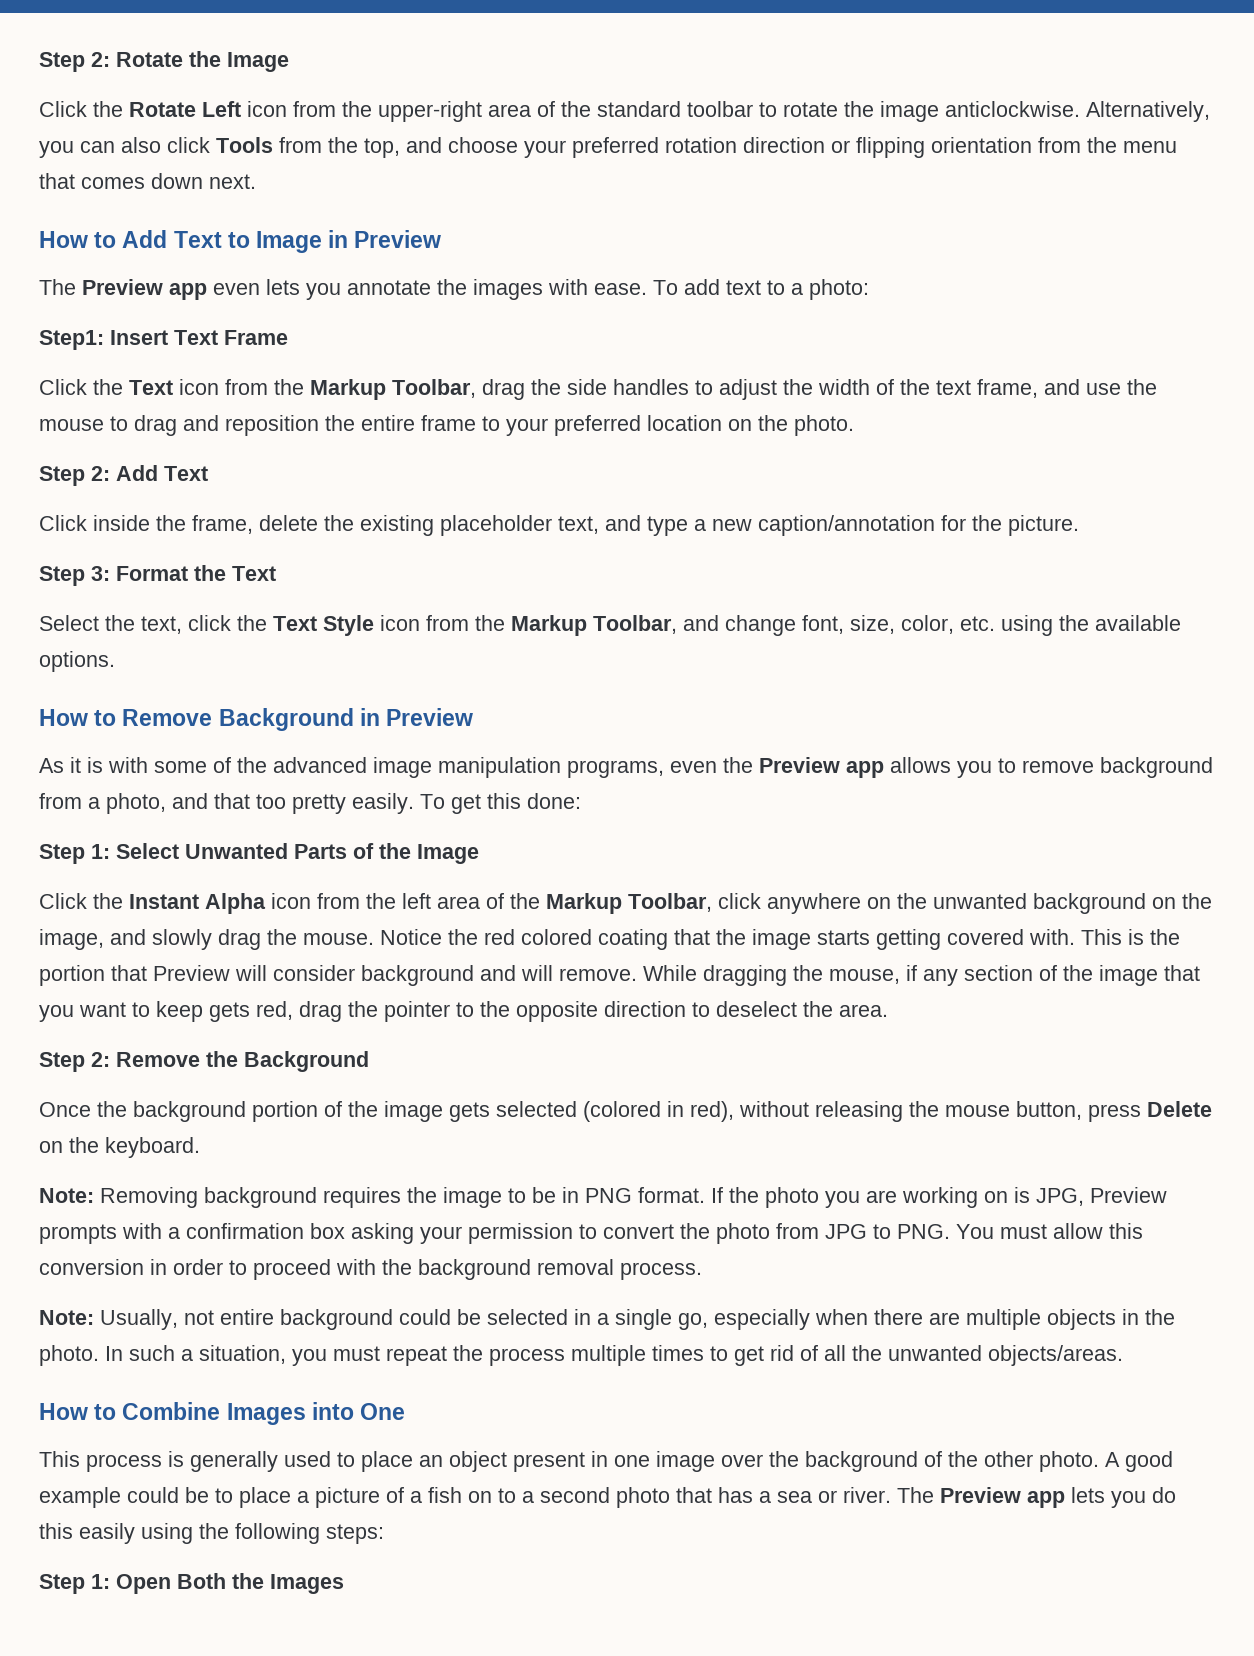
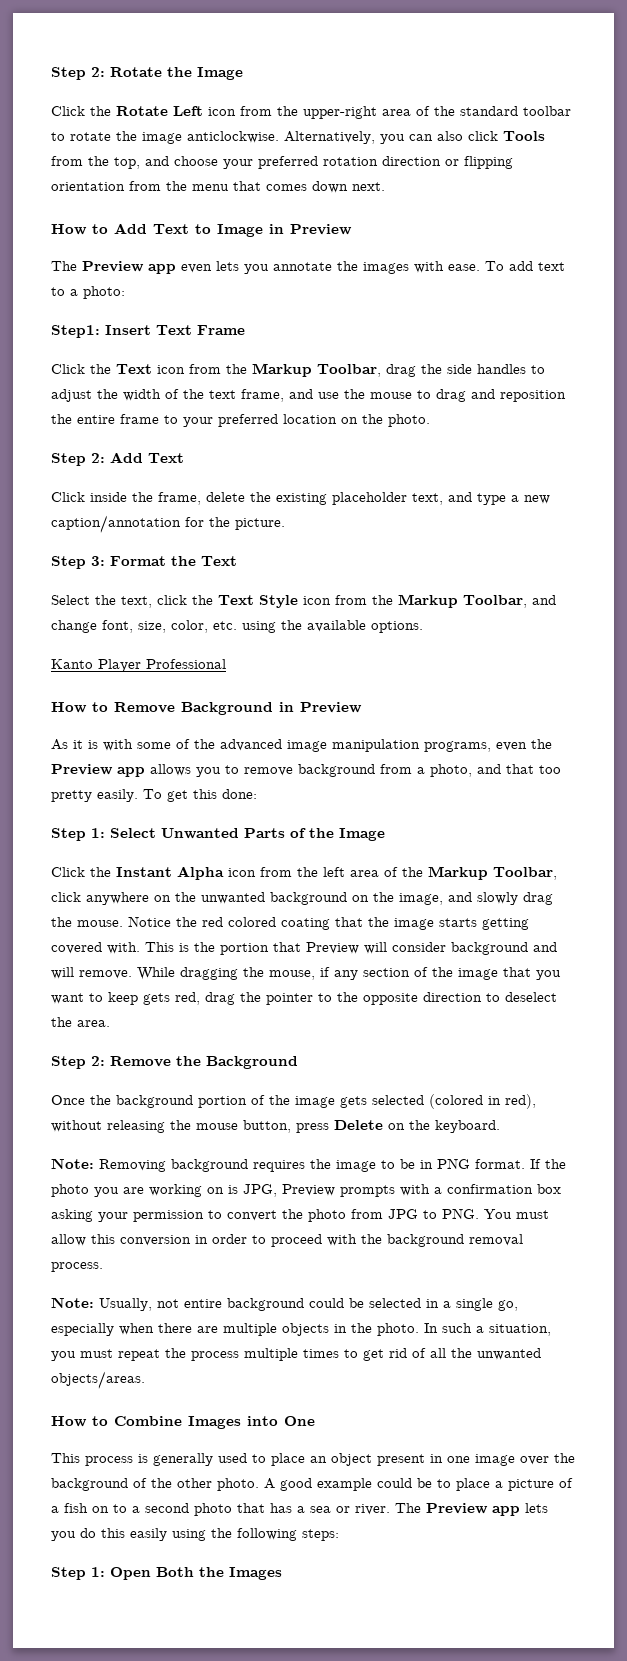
+ Kanto Player Professional

